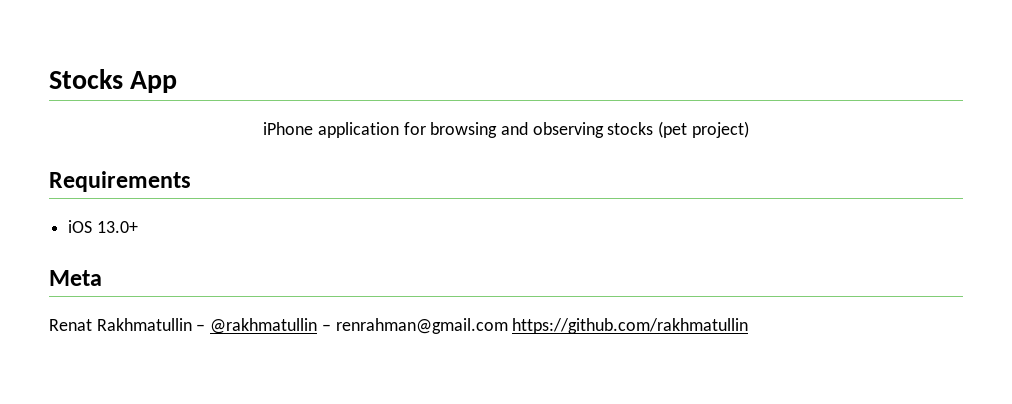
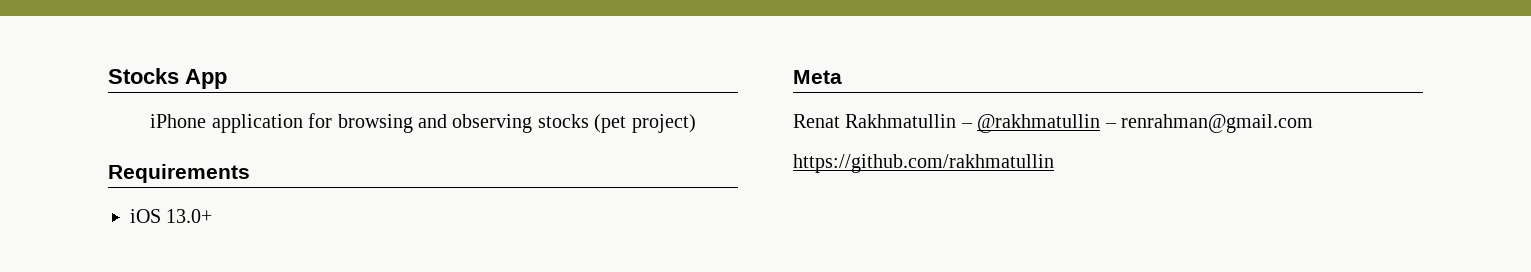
- Renat Rakhmatullin – @rakhmatullin – renrahman@gmail.com https://github.com/rakhmatullin
+ Renat Rakhmatullin – @rakhmatullin – renrahman@gmail.com
+ https://github.com/rakhmatullin

